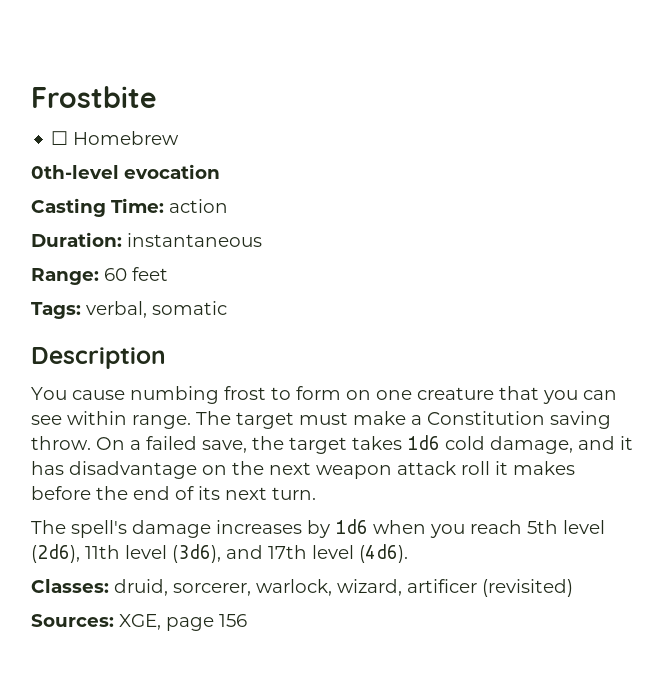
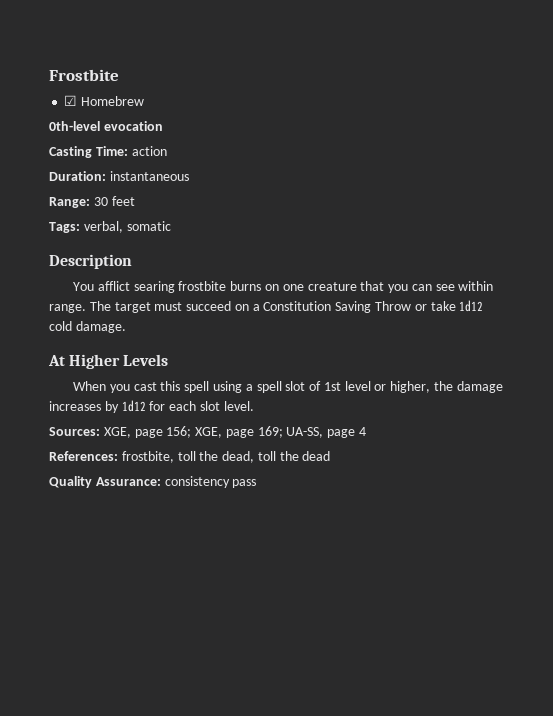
- ☐ Homebrew
+ ☑ Homebrew
- Range: 60 feet
+ Range: 30 feet
- You cause numbing frost to form on one creature that you can see within range.
+ You afflict searing frostbite burns on one creature that you can see within range.
- The target must make a Constitution saving throw. On a failed save, the target takes 1d6 cold damage, and it has disadvantage on the next weapon attack roll it makes before the end of its next turn.
- The spell's damage increases by 1d6 when you reach 5th level (2d6), 11th level (3d6), and 17th level (4d6).
- Classes: druid, sorcerer, warlock, wizard, artificer (revisited)
- Sources: XGE, page 156
+ The target must succeed on a Constitution Saving Throw or take 1d12 cold damage.
+ At Higher Levels
+ When you cast this spell using a spell slot of 1st level or higher, the damage increases by 1d12 for each slot level.
+ Sources: XGE, page 156; XGE, page 169; UA-SS, page 4
+ References: frostbite, toll the dead, toll the dead
+ Quality Assurance: consistency pass

